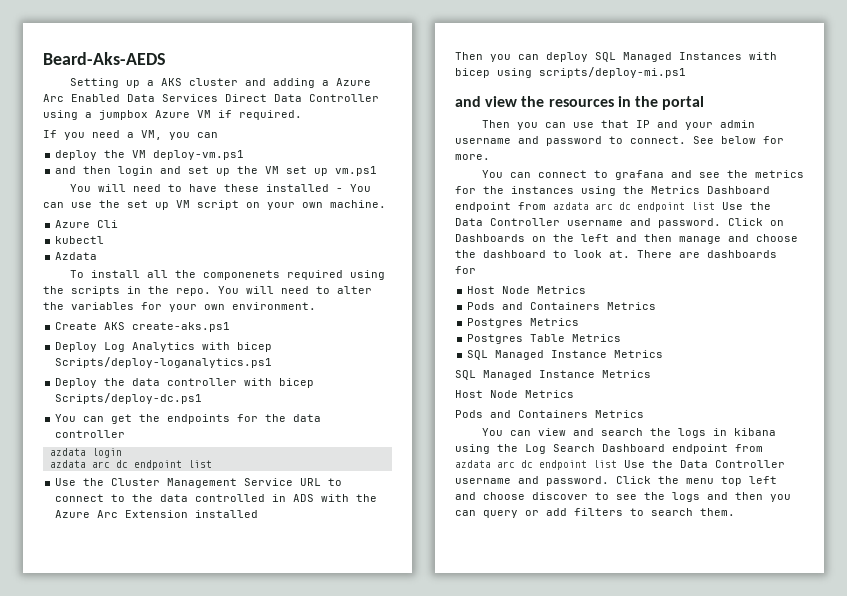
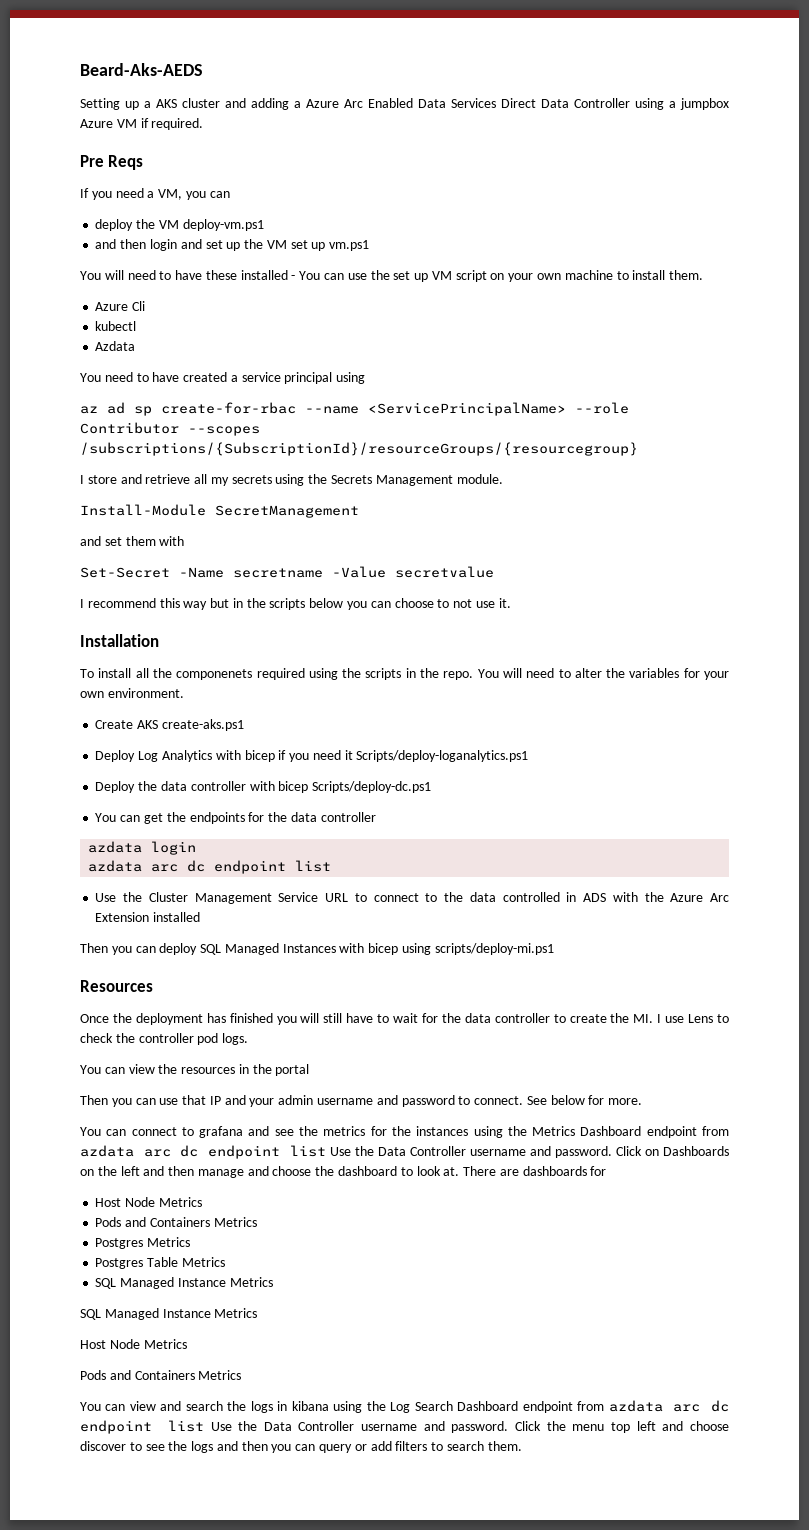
+ Pre Reqs
- You will need to have these installed - You can use the set up VM script on your own machine.
+ You will need to have these installed - You can use the set up VM script on your own machine to install them.
+ You need to have created a service principal using
+ az ad sp create-for-rbac --name <ServicePrincipalName> --role Contributor --scopes /subscriptions/{SubscriptionId}/resourceGroups/{resourcegroup}
+ I store and retrieve all my secrets using the Secrets Management module.
+ Install-Module SecretManagement
+ and set them with
+ Set-Secret -Name secretname -Value secretvalue
+ I recommend this way but in the scripts below you can choose to not use it.
+ Installation
- Deploy Log Analytics with bicep Scripts/deploy-loganalytics.ps1
+ Deploy Log Analytics with bicep if you need it Scripts/deploy-loganalytics.ps1
- and view the resources in the portal
+ Resources
+ Once the deployment has finished you will still have to wait for the data controller to create the MI. I use Lens to check the controller pod logs.
+ You can view the resources in the portal

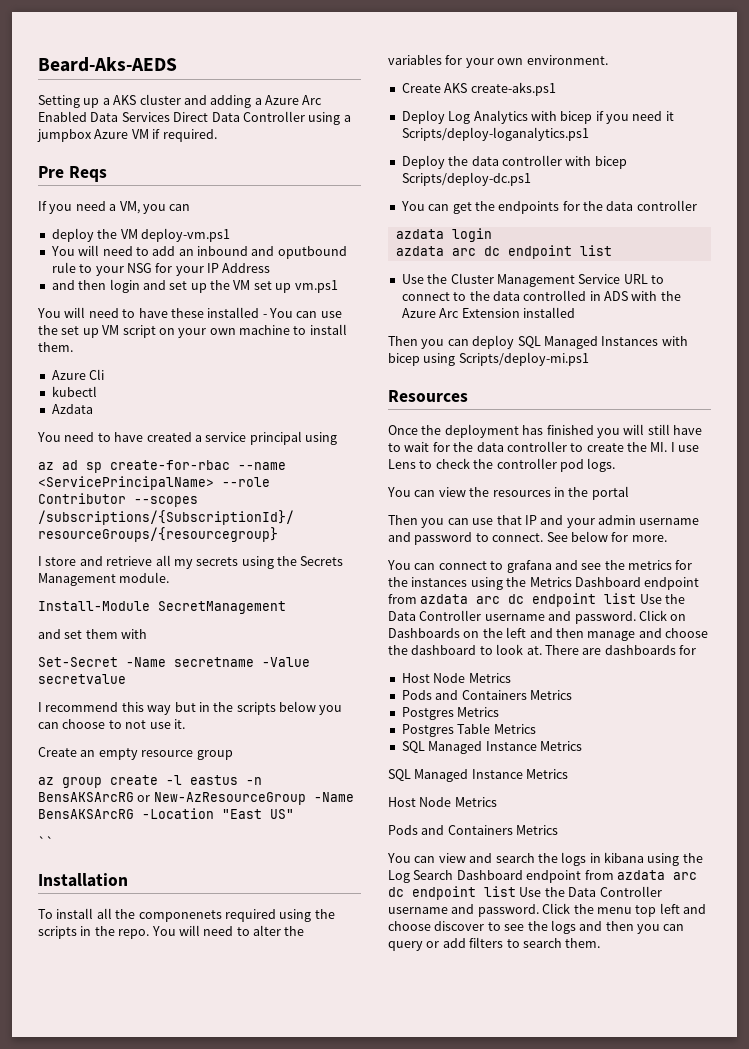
+ You will need to add an inbound and oputbound rule to your NSG for your IP Address
+ Create an empty resource group
+ az group create -l eastus -n BensAKSArcRG or New-AzResourceGroup -Name BensAKSArcRG -Location "East US"
+ ``
- Then you can deploy SQL Managed Instances with bicep using scripts/deploy-mi.ps1
+ Then you can deploy SQL Managed Instances with bicep using Scripts/deploy-mi.ps1

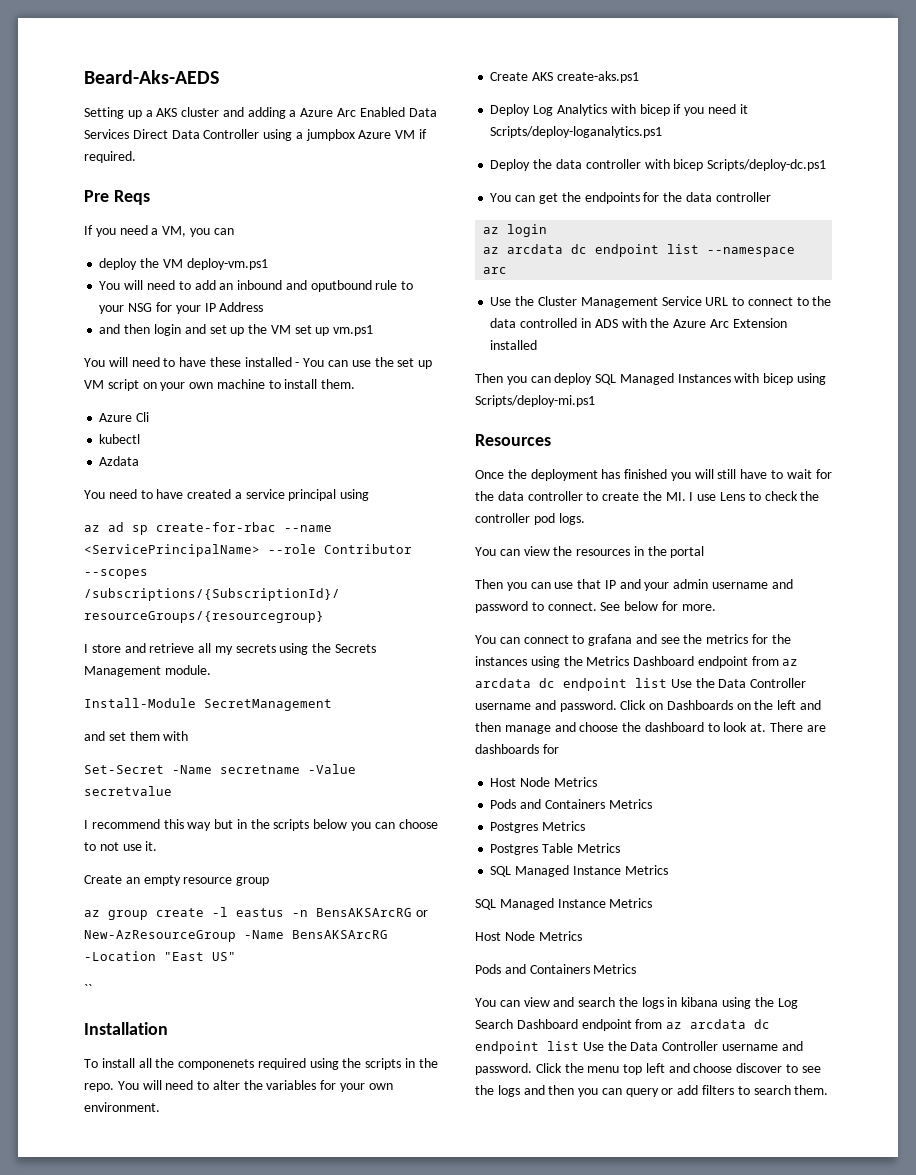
- azdata login
- azdata arc dc endpoint list
+ az login
+ az arcdata dc endpoint list --namespace arc
- You can connect to grafana and see the metrics for the instances using the Metrics Dashboard endpoint from azdata arc dc endpoint list Use the Data Controller username and password.
+ You can connect to grafana and see the metrics for the instances using the Metrics Dashboard endpoint from az arcdata dc endpoint list Use the Data Controller username and password.
- You can view and search the logs in kibana using the Log Search Dashboard endpoint from azdata arc dc endpoint list Use the Data Controller username and password.
+ You can view and search the logs in kibana using the Log Search Dashboard endpoint from az arcdata dc endpoint list Use the Data Controller username and password.

